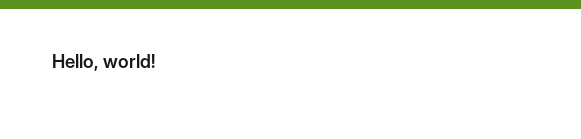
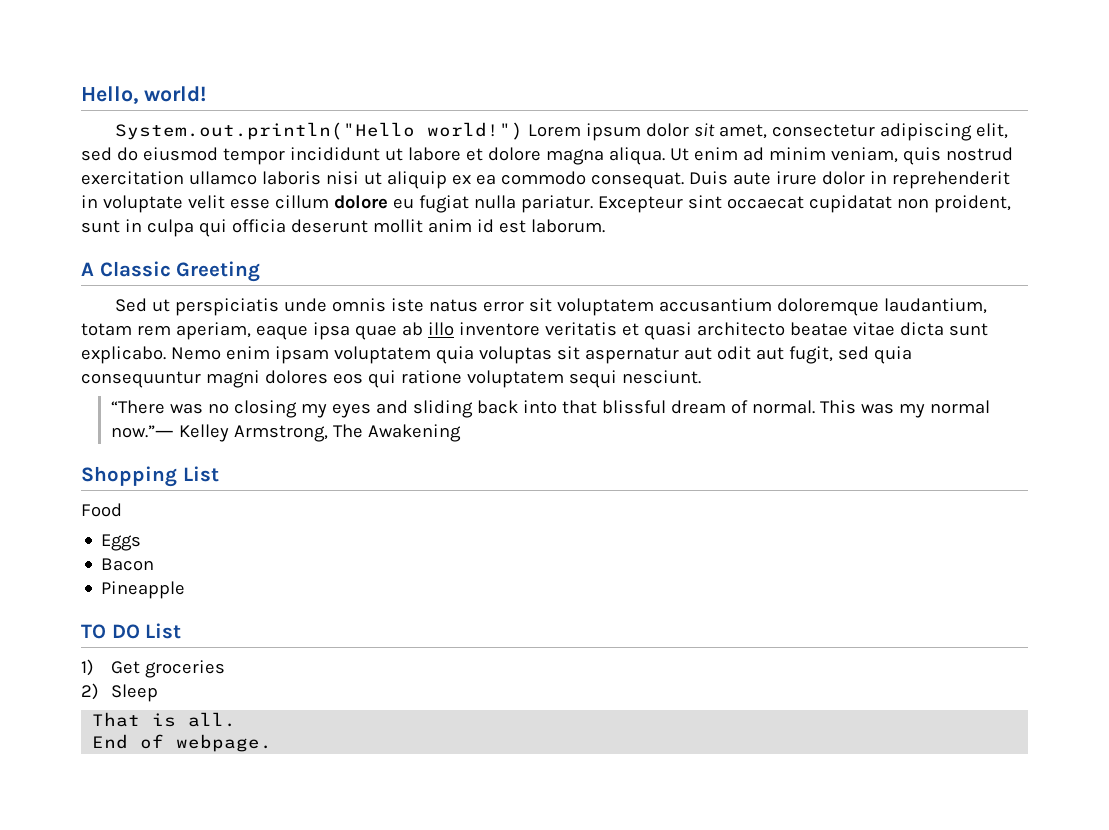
+ System.out.println("Hello world!") Lorem ipsum dolor sit amet, consectetur adipiscing elit, sed do eiusmod tempor incididunt ut labore et dolore magna aliqua. Ut enim ad minim veniam, quis nostrud exercitation ullamco laboris nisi ut aliquip ex ea commodo consequat. Duis aute irure dolor in reprehenderit in voluptate velit esse cillum dolore eu fugiat nulla pariatur. Excepteur sint occaecat cupidatat non proident, sunt in culpa qui officia deserunt mollit anim id est laborum.
+ A Classic Greeting
+ Sed ut perspiciatis unde omnis iste natus error sit voluptatem accusantium doloremque laudantium, totam rem aperiam, eaque ipsa quae ab illo inventore veritatis et quasi architecto beatae vitae dicta sunt explicabo. Nemo enim ipsam voluptatem quia voluptas sit aspernatur aut odit aut fugit, sed quia consequuntur magni dolores eos qui ratione voluptatem sequi nesciunt.
+ “There was no closing my eyes and sliding back into that blissful dream of normal. This was my normal now.”― Kelley Armstrong, The Awakening
+ Shopping List
+ Food
+ Eggs
+ Bacon
+ Pineapple
+ TO DO List
+ 1) Get groceries
+ 2) Sleep
+ That is all.
+ End of webpage.

